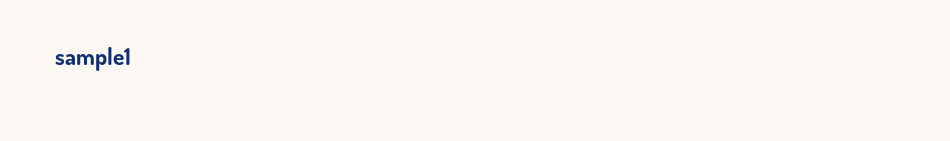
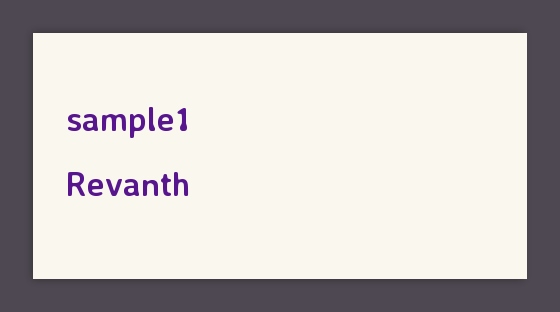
+ Revanth

